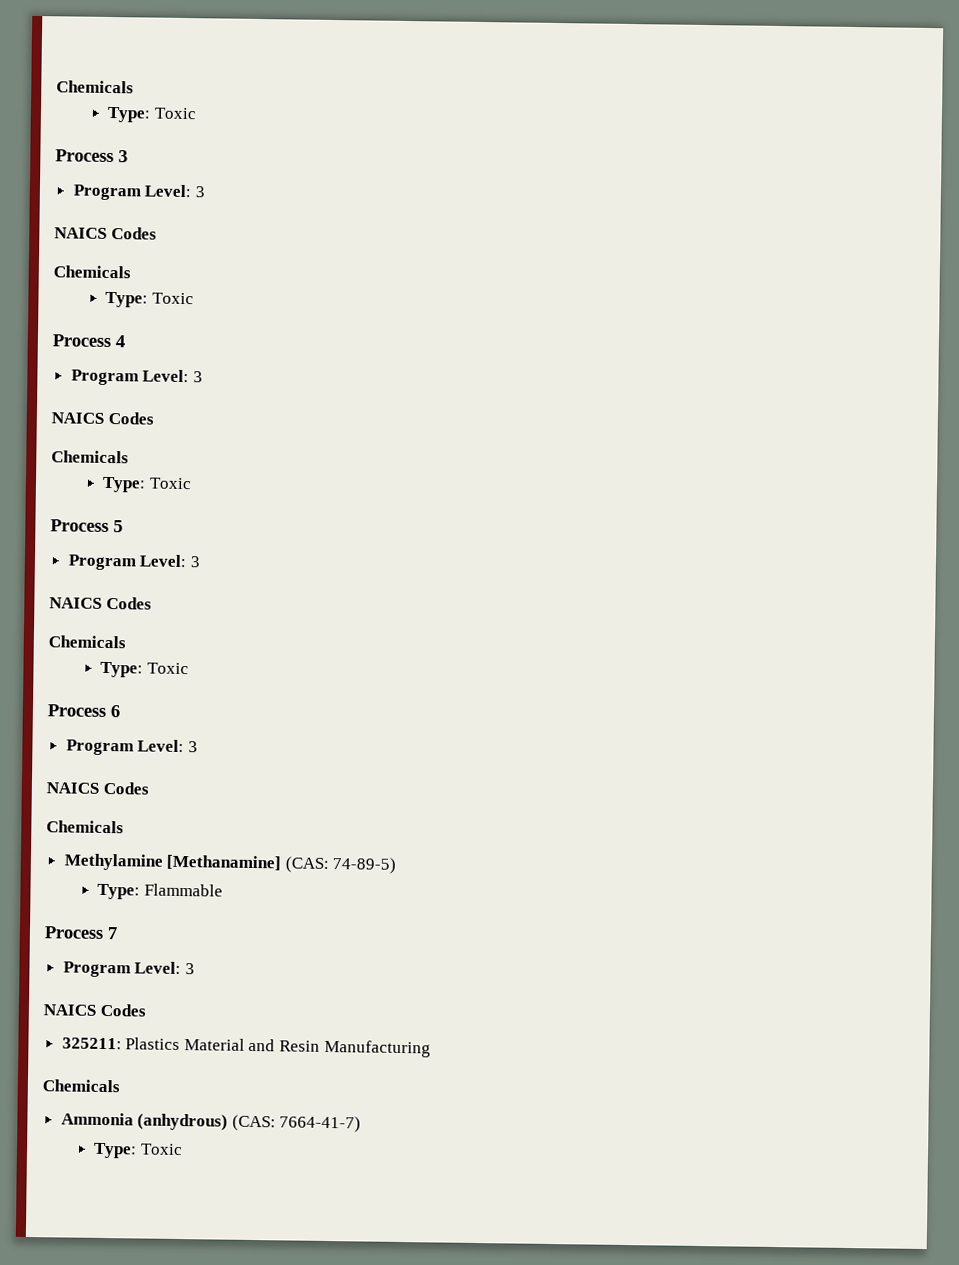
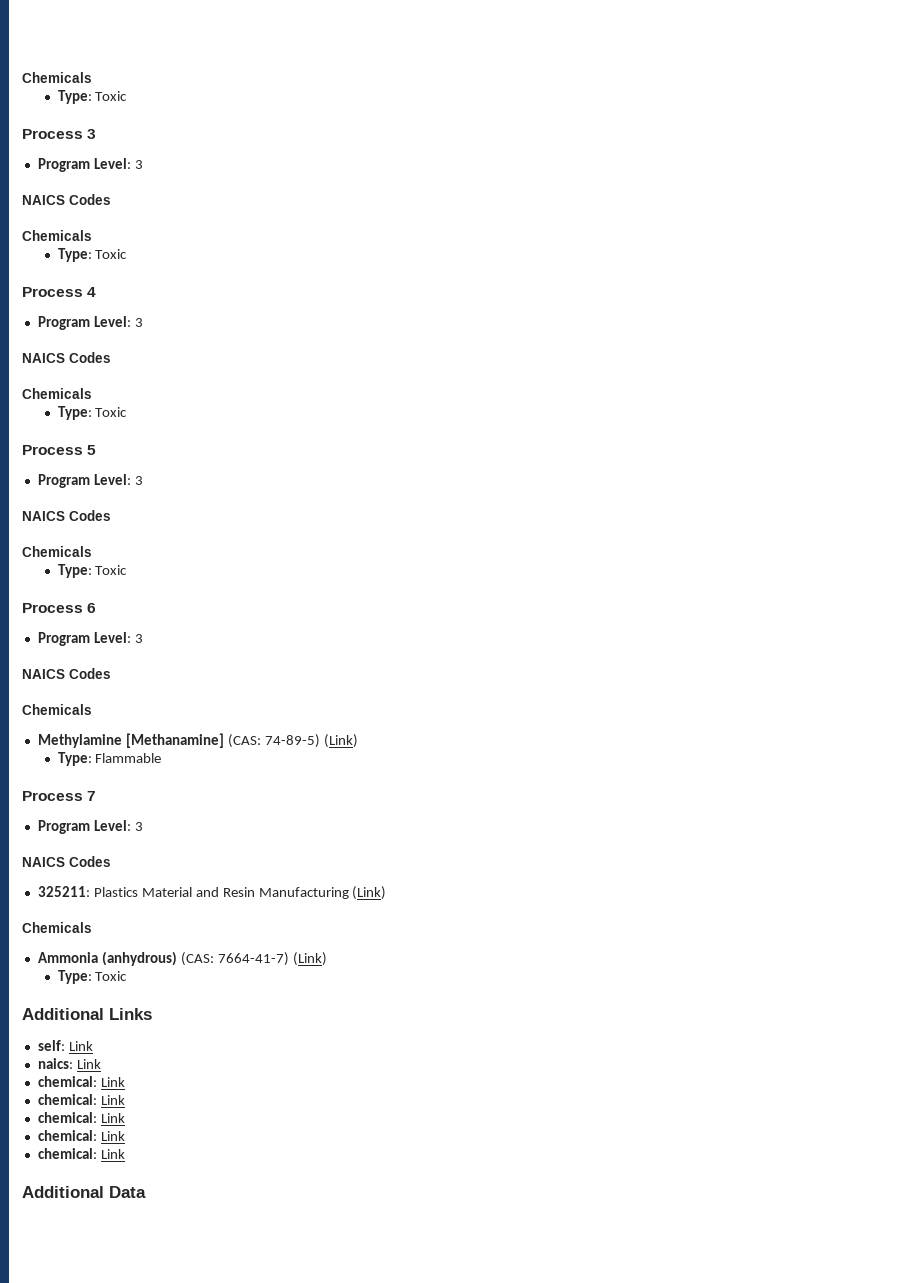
- Methylamine [Methanamine] (CAS: 74-89-5)
+ Methylamine [Methanamine] (CAS: 74-89-5) (Link)
- 325211: Plastics Material and Resin Manufacturing
+ 325211: Plastics Material and Resin Manufacturing (Link)
- Ammonia (anhydrous) (CAS: 7664-41-7)
+ Ammonia (anhydrous) (CAS: 7664-41-7) (Link)
  Type: Toxic
+ Additional Links
+ self: Link
+ naics: Link
+ chemical: Link
+ chemical: Link
+ chemical: Link
+ chemical: Link
+ chemical: Link
+ Additional Data

